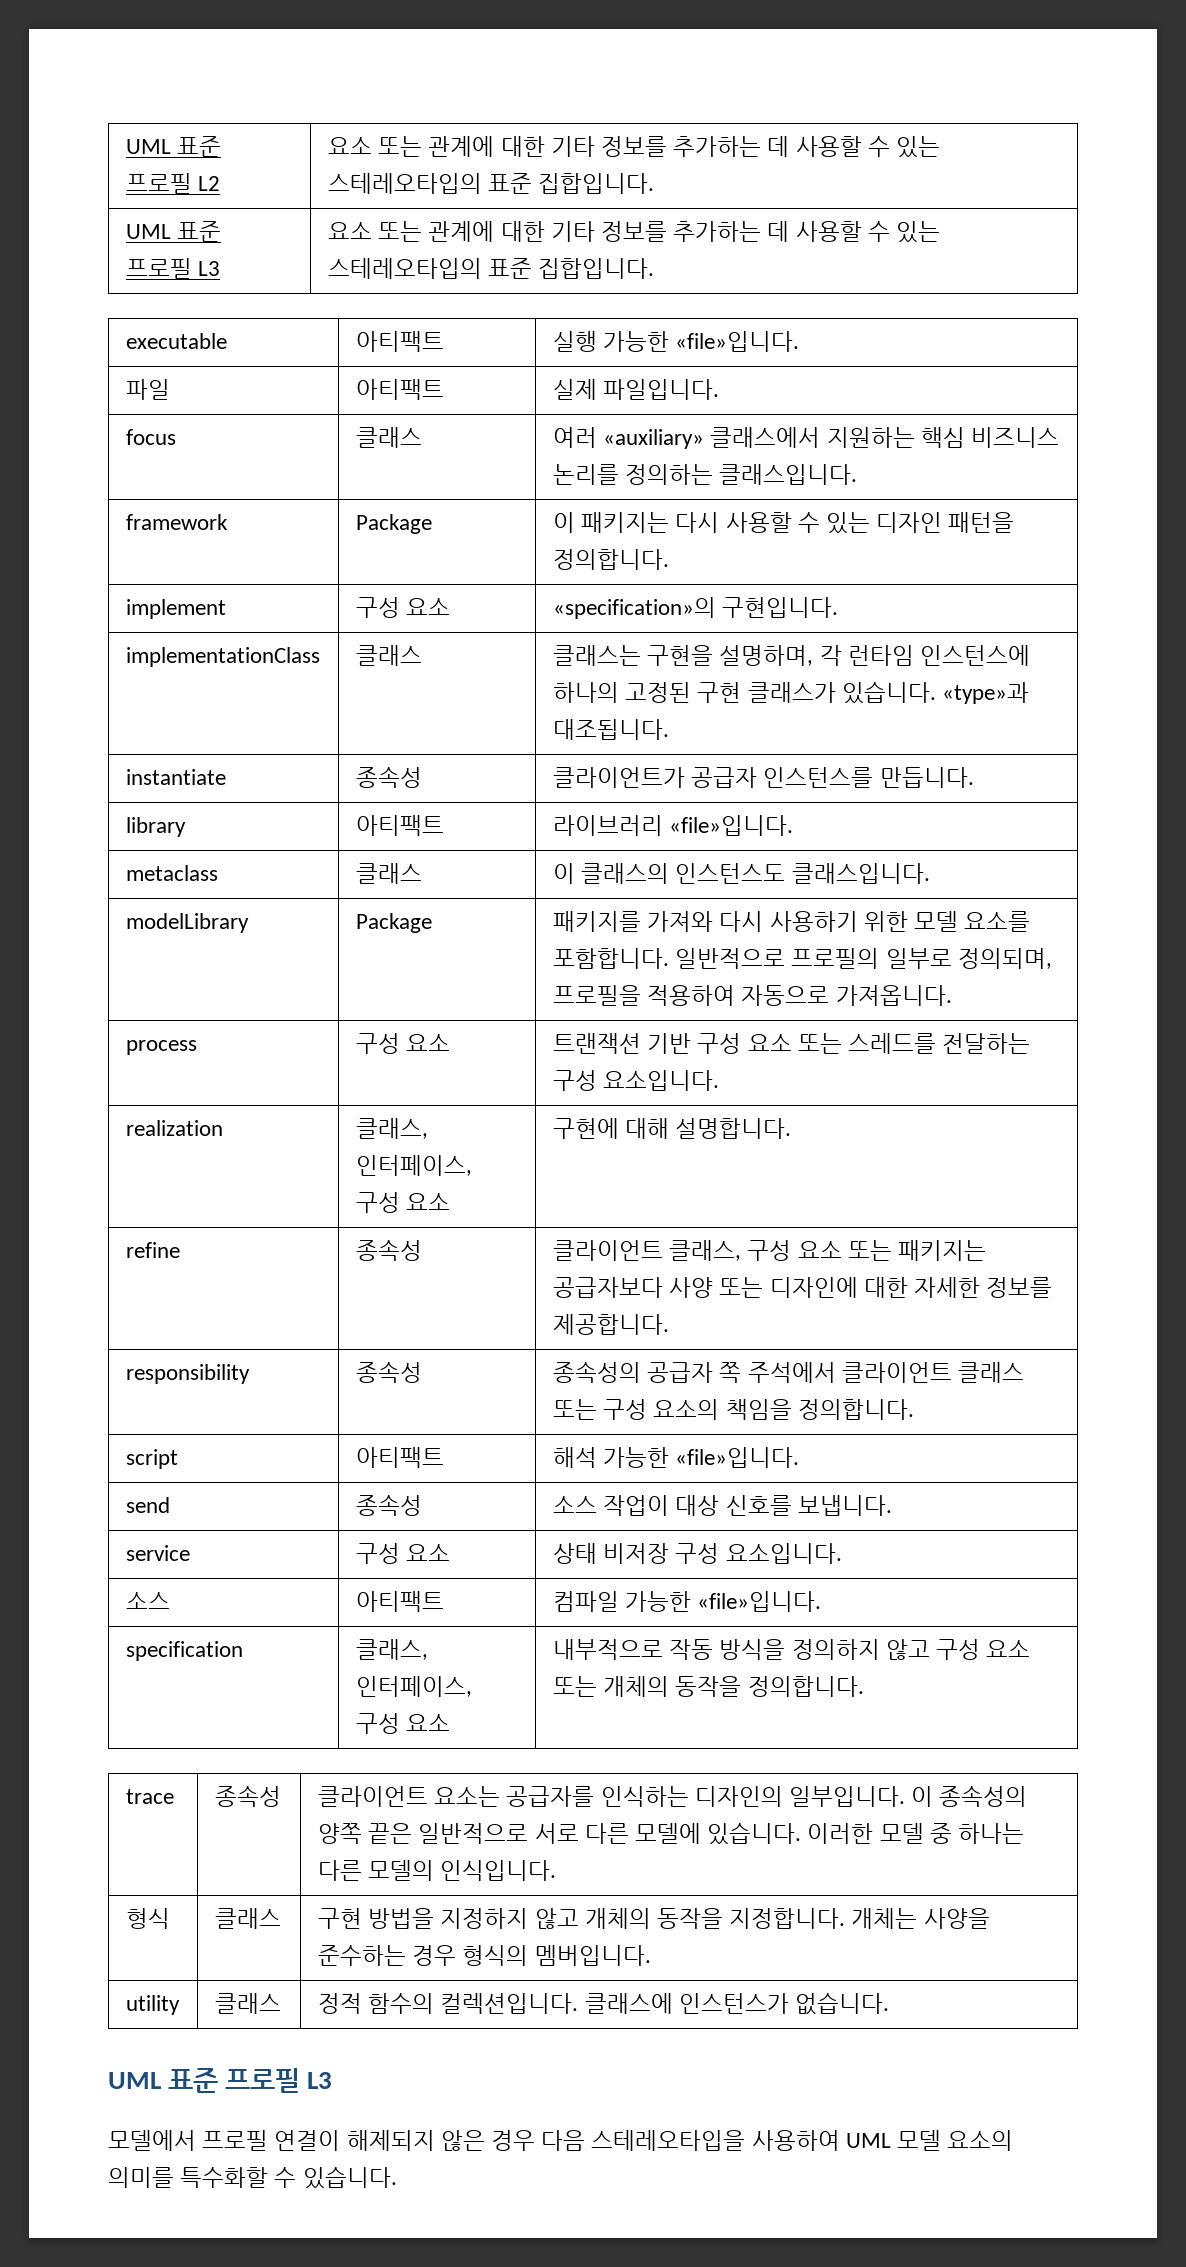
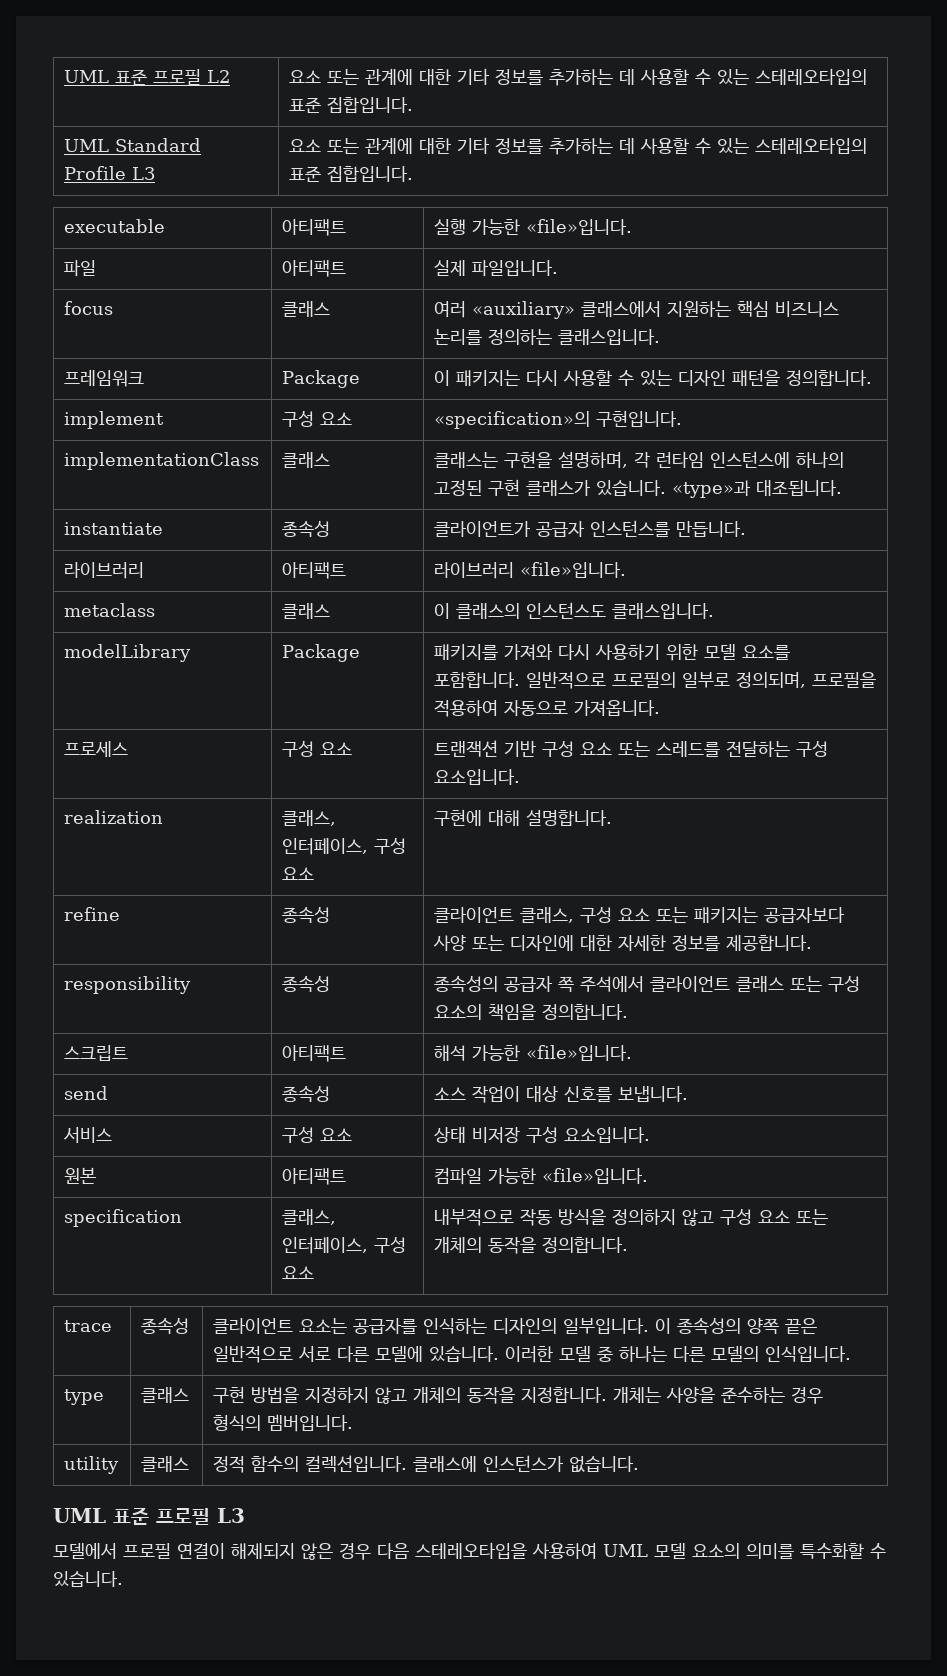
- UML 표준 프로필 L3 | 요소 또는 관계에 대한 기타 정보를 추가하는 데 사용할 수 있는 스테레오타입의 표준 집합입니다.
+ UML Standard Profile L3 | 요소 또는 관계에 대한 기타 정보를 추가하는 데 사용할 수 있는 스테레오타입의 표준 집합입니다.
- framework | Package | 이 패키지는 다시 사용할 수 있는 디자인 패턴을 정의합니다.
+ 프레임워크 | Package | 이 패키지는 다시 사용할 수 있는 디자인 패턴을 정의합니다.
- library | 아티팩트 | 라이브러리 «file»입니다.
+ 라이브러리 | 아티팩트 | 라이브러리 «file»입니다.
- process | 구성 요소 | 트랜잭션 기반 구성 요소 또는 스레드를 전달하는 구성 요소입니다.
+ 프로세스 | 구성 요소 | 트랜잭션 기반 구성 요소 또는 스레드를 전달하는 구성 요소입니다.
- script | 아티팩트 | 해석 가능한 «file»입니다.
+ 스크립트 | 아티팩트 | 해석 가능한 «file»입니다.
- service | 구성 요소 | 상태 비저장 구성 요소입니다.
+ 서비스 | 구성 요소 | 상태 비저장 구성 요소입니다.
- 소스 | 아티팩트 | 컴파일 가능한 «file»입니다.
+ 원본 | 아티팩트 | 컴파일 가능한 «file»입니다.
- 형식 | 클래스 | 구현 방법을 지정하지 않고 개체의 동작을 지정합니다. 개체는 사양을 준수하는 경우 형식의 멤버입니다.
+ type | 클래스 | 구현 방법을 지정하지 않고 개체의 동작을 지정합니다. 개체는 사양을 준수하는 경우 형식의 멤버입니다.

